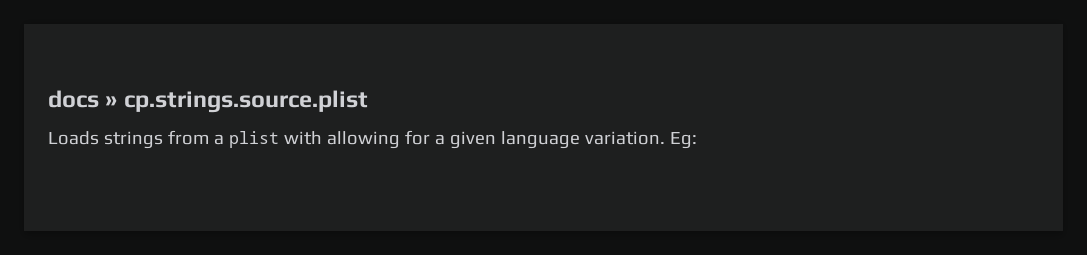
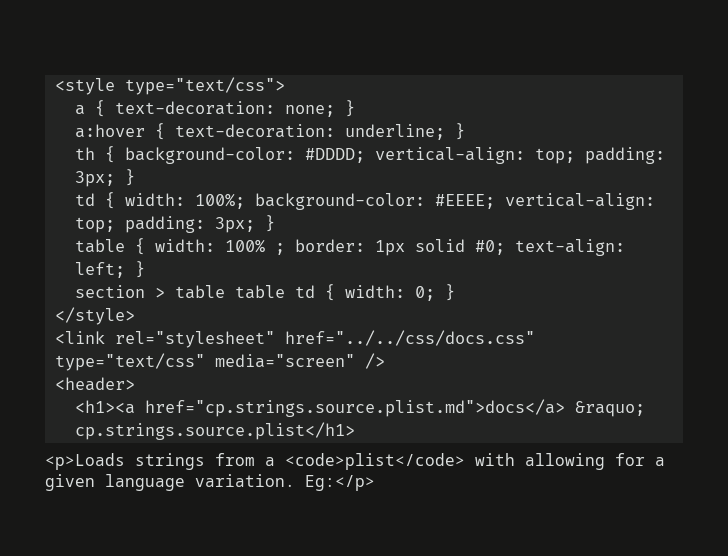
- docs » cp.strings.source.plist
- Loads strings from a plist with allowing for a given language variation.
+ <style type="text/css">
+ a { text-decoration: none; }
+ a:hover { text-decoration: underline; }
+ th { background-color: #DDDD; vertical-align: top; padding: 3px; }
+ td { width: 100%; background-color: #EEEE; vertical-align: top; padding: 3px; }
+ table { width: 100% ; border: 1px solid #0; text-align: left; }
+ section > table table td { width: 0; }
+ </style>
+ <link rel="stylesheet" href="../../css/docs.css" type="text/css" media="screen" />
+ <header>
+ <h1><a href="cp.strings.source.plist.md">docs</a> &raquo; cp.strings.source.plist</h1>
+ <p>Loads strings from a <code>plist</code> with allowing for a given language variation.
- Eg:
+ Eg:</p>

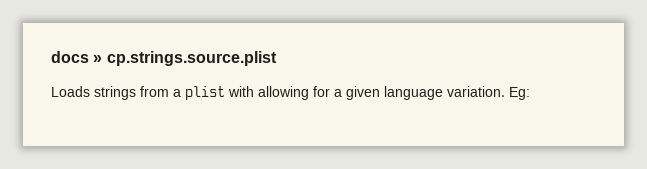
- <style type="text/css">
- a { text-decoration: none; }
- a:hover { text-decoration: underline; }
- th { background-color: #DDDD; vertical-align: top; padding: 3px; }
- td { width: 100%; background-color: #EEEE; vertical-align: top; padding: 3px; }
- table { width: 100% ; border: 1px solid #0; text-align: left; }
- section > table table td { width: 0; }
- </style>
- <link rel="stylesheet" href="../../css/docs.css" type="text/css" media="screen" />
- <header>
- <h1><a href="cp.strings.source.plist.md">docs</a> &raquo; cp.strings.source.plist</h1>
- <p>Loads strings from a <code>plist</code> with allowing for a given language variation.
+ docs » cp.strings.source.plist
+ Loads strings from a plist with allowing for a given language variation.
- Eg:</p>
+ Eg:

